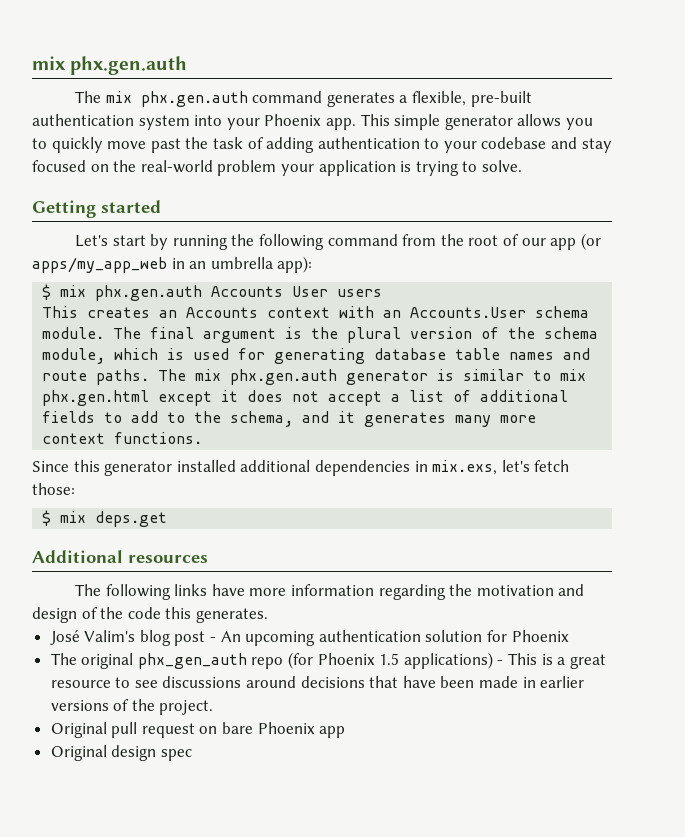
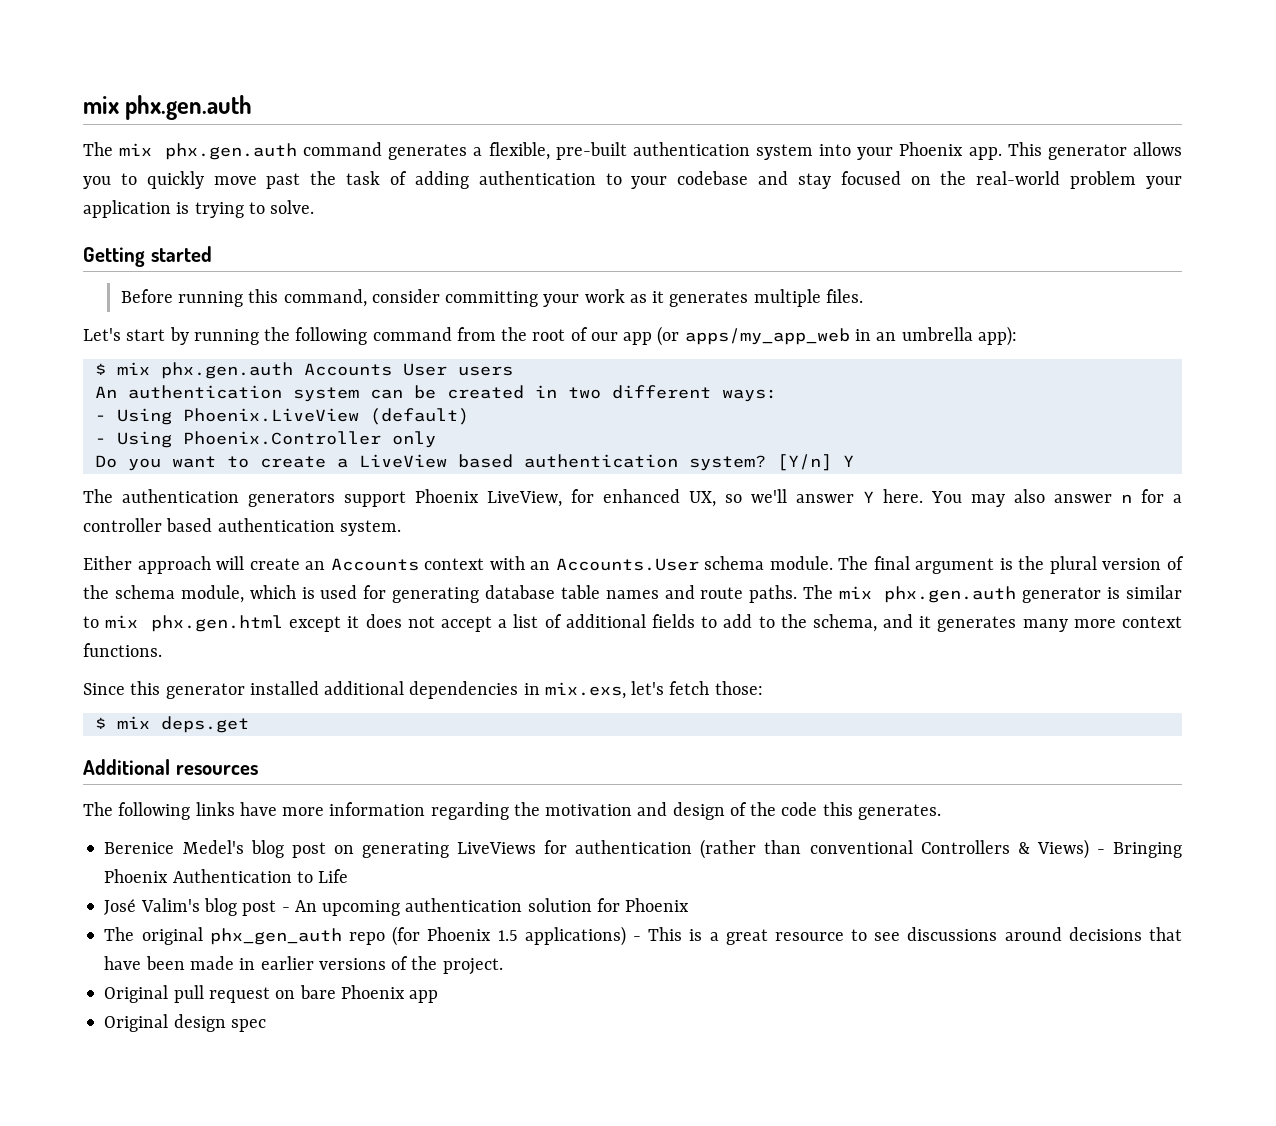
- This simple generator allows you to quickly move past the task of adding authentication to your codebase and stay focused on the real-world problem your application is trying to solve.
+ This generator allows you to quickly move past the task of adding authentication to your codebase and stay focused on the real-world problem your application is trying to solve.
+ Before running this command, consider committing your work as it generates multiple files.
- This creates an Accounts context with an Accounts.User schema module.
+ An authentication system can be created in two different ways:
+ - Using Phoenix.LiveView (default)
+ - Using Phoenix.Controller only
+ Do you want to create a LiveView based authentication system? [Y/n] Y
+ The authentication generators support Phoenix LiveView, for enhanced UX, so we'll answer Y here. You may also answer n for a controller based authentication system.
+ Either approach will create an Accounts context with an Accounts.User schema module.
+ Berenice Medel's blog post on generating LiveViews for authentication (rather than conventional Controllers & Views) - Bringing Phoenix Authentication to Life

